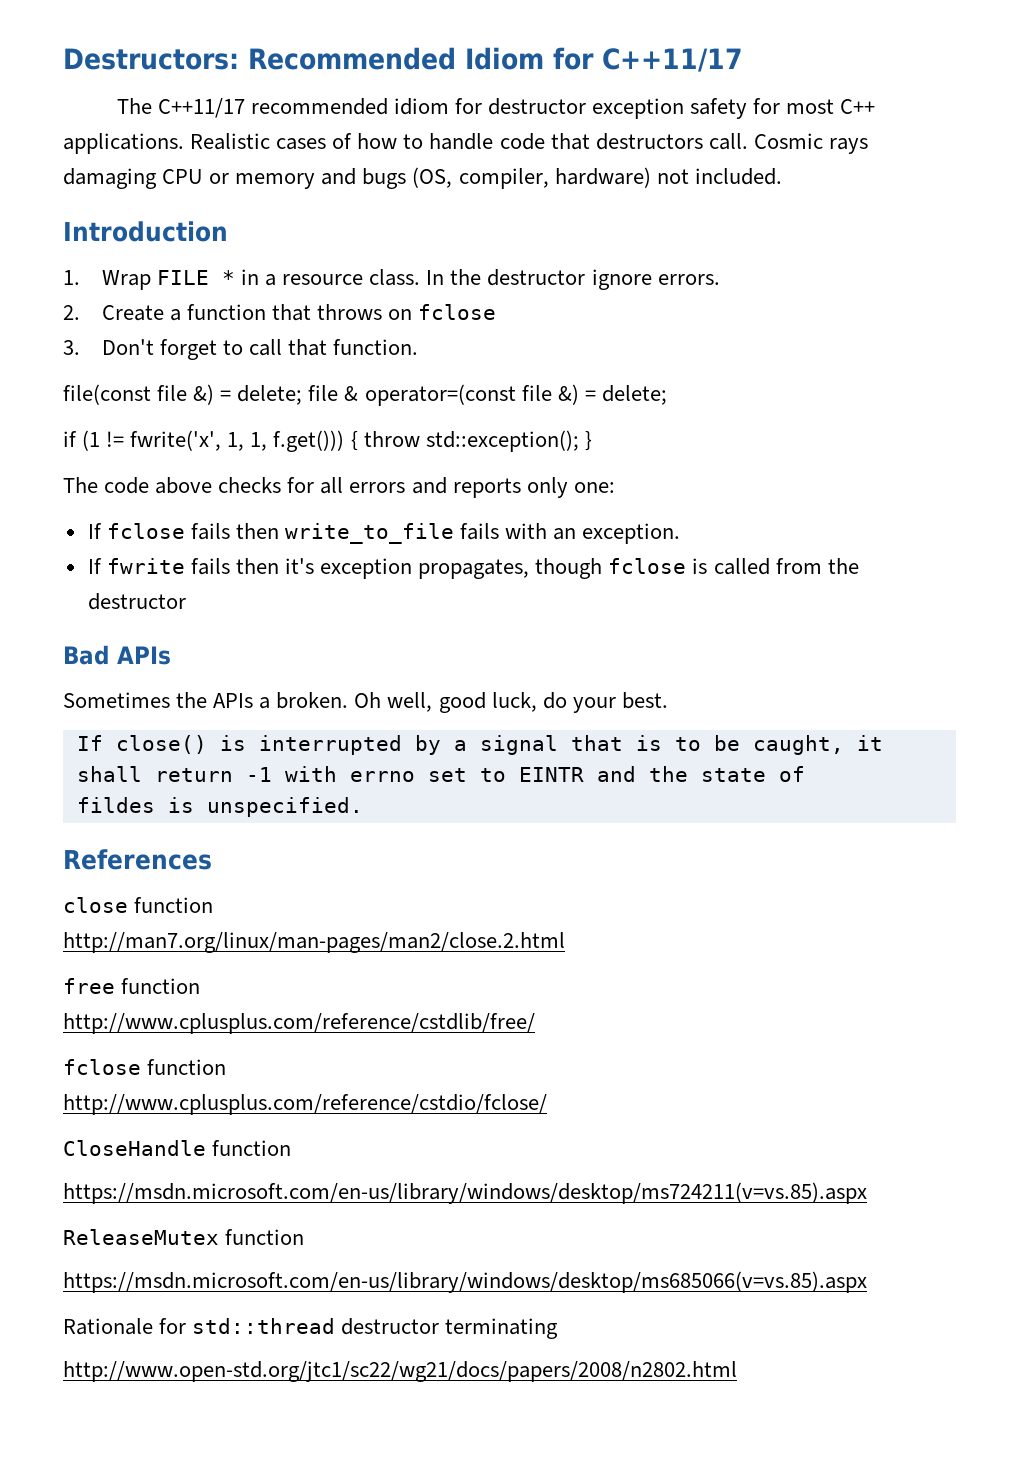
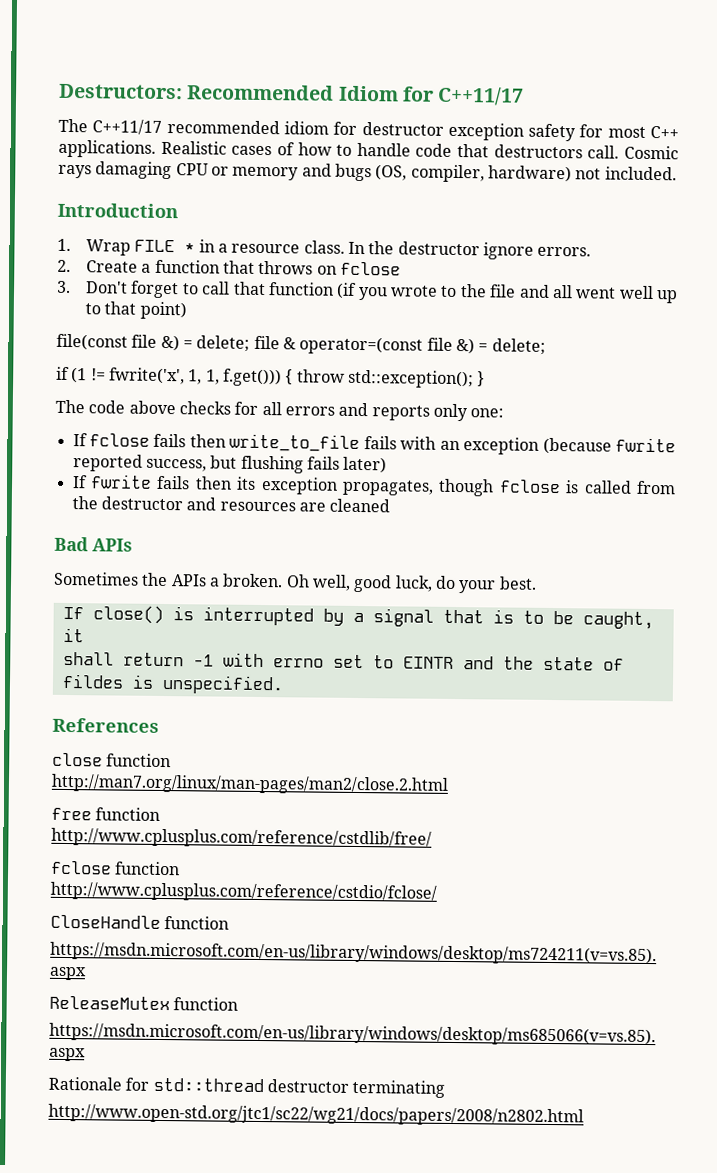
- 3. Don't forget to call that function.
+ 3. Don't forget to call that function (if you wrote to the file and all went well up to that point)
- If fclose fails then write_to_file fails with an exception.
+ If fclose fails then write_to_file fails with an exception (because fwrite reported success, but flushing fails later)
- If fwrite fails then it's exception propagates, though fclose is called from the destructor
+ If fwrite fails then its exception propagates, though fclose is called from the destructor and resources are cleaned

